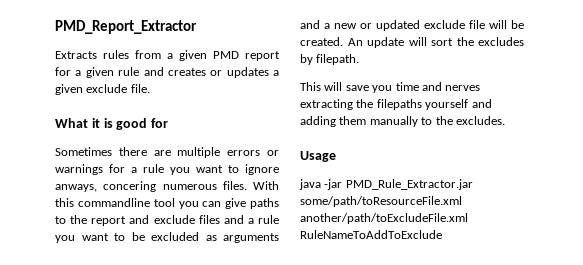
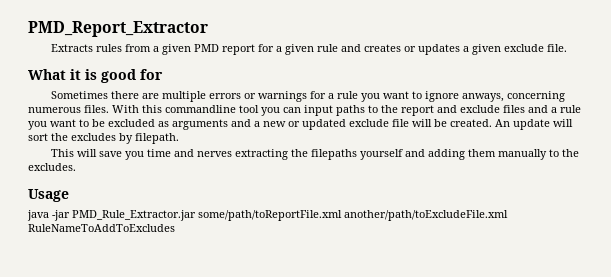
- Sometimes there are multiple errors or warnings for a rule you want to ignore anways, concering numerous files.
+ Sometimes there are multiple errors or warnings for a rule you want to ignore anways, concerning numerous files.
- With this commandline tool you can give paths to the report and exclude files and a rule you want to be excluded as arguments and a new or updated exclude file will be created.
+ With this commandline tool you can input paths to the report and exclude files and a rule you want to be excluded as arguments and a new or updated exclude file will be created.
- java -jar PMD_Rule_Extractor.jar some/path/toResourceFile.xml another/path/toExcludeFile.xml RuleNameToAddToExclude
+ java -jar PMD_Rule_Extractor.jar some/path/toReportFile.xml another/path/toExcludeFile.xml RuleNameToAddToExcludes

